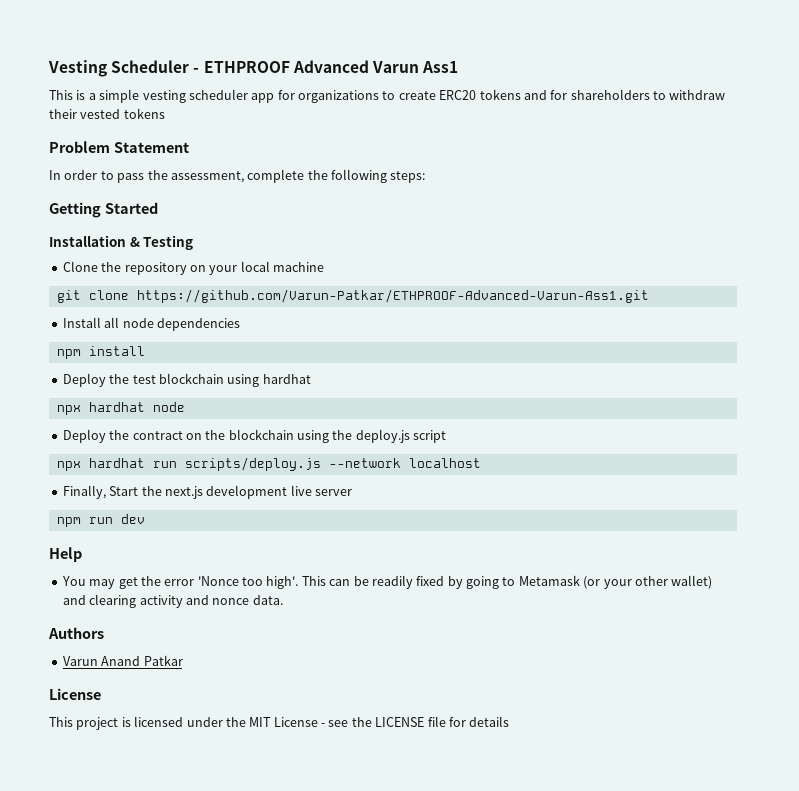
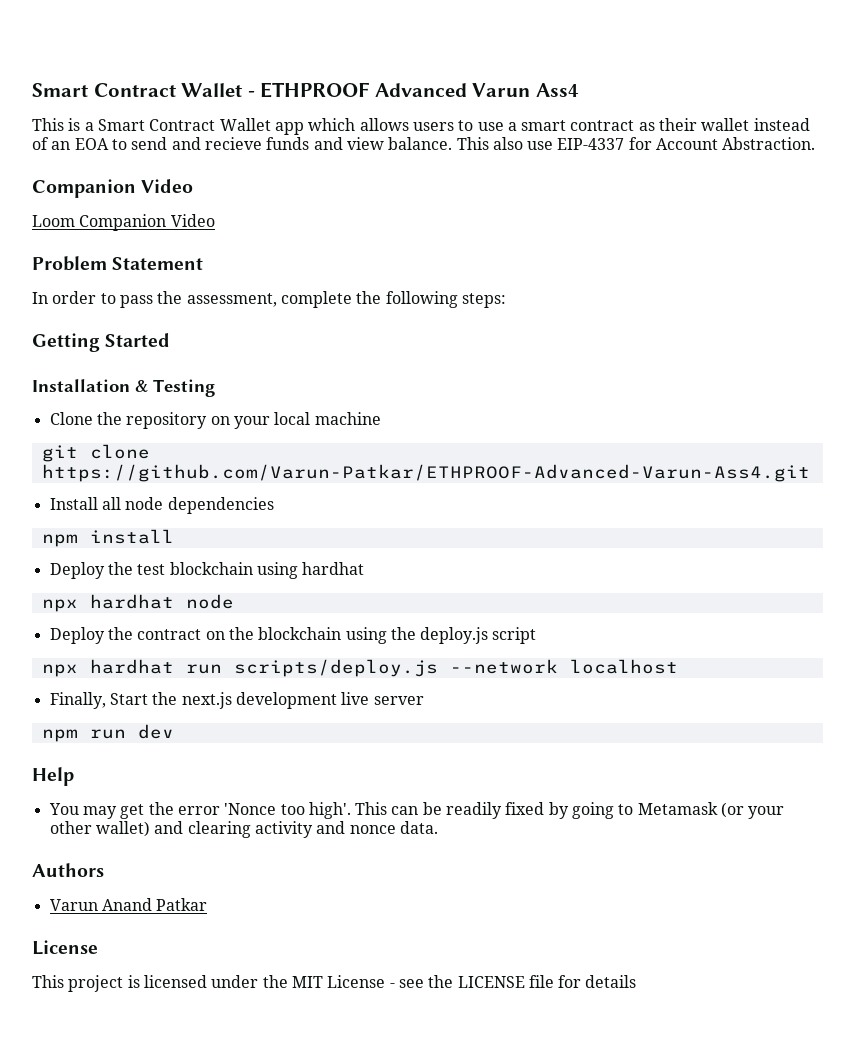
- Vesting Scheduler - ETHPROOF Advanced Varun Ass1
+ Smart Contract Wallet - ETHPROOF Advanced Varun Ass4
- This is a simple vesting scheduler app for organizations to create ERC20 tokens and for shareholders to withdraw their vested tokens
+ This is a Smart Contract Wallet app which allows users to use a smart contract as their wallet instead of an EOA to send and recieve funds and view balance. This also use EIP-4337 for Account Abstraction.
+ Companion Video
+ Loom Companion Video
- git clone https://github.com/Varun-Patkar/ETHPROOF-Advanced-Varun-Ass1.git
+ git clone https://github.com/Varun-Patkar/ETHPROOF-Advanced-Varun-Ass4.git

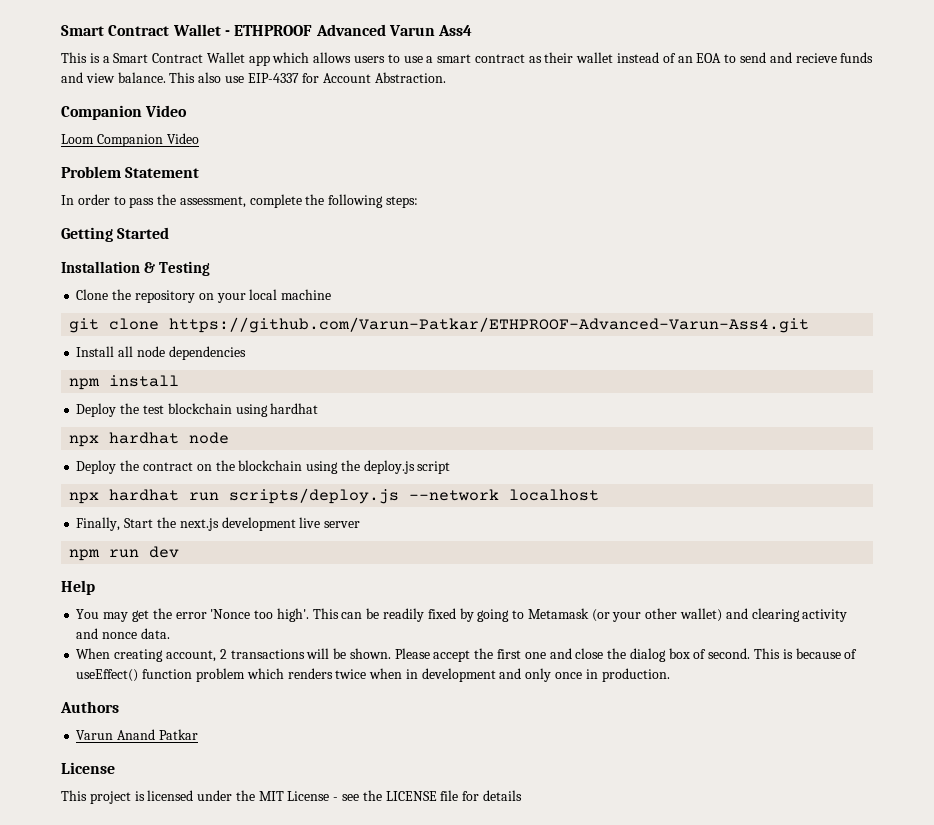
+ When creating account, 2 transactions will be shown. Please accept the first one and close the dialog box of second. This is because of useEffect() function problem which renders twice when in development and only once in production.

